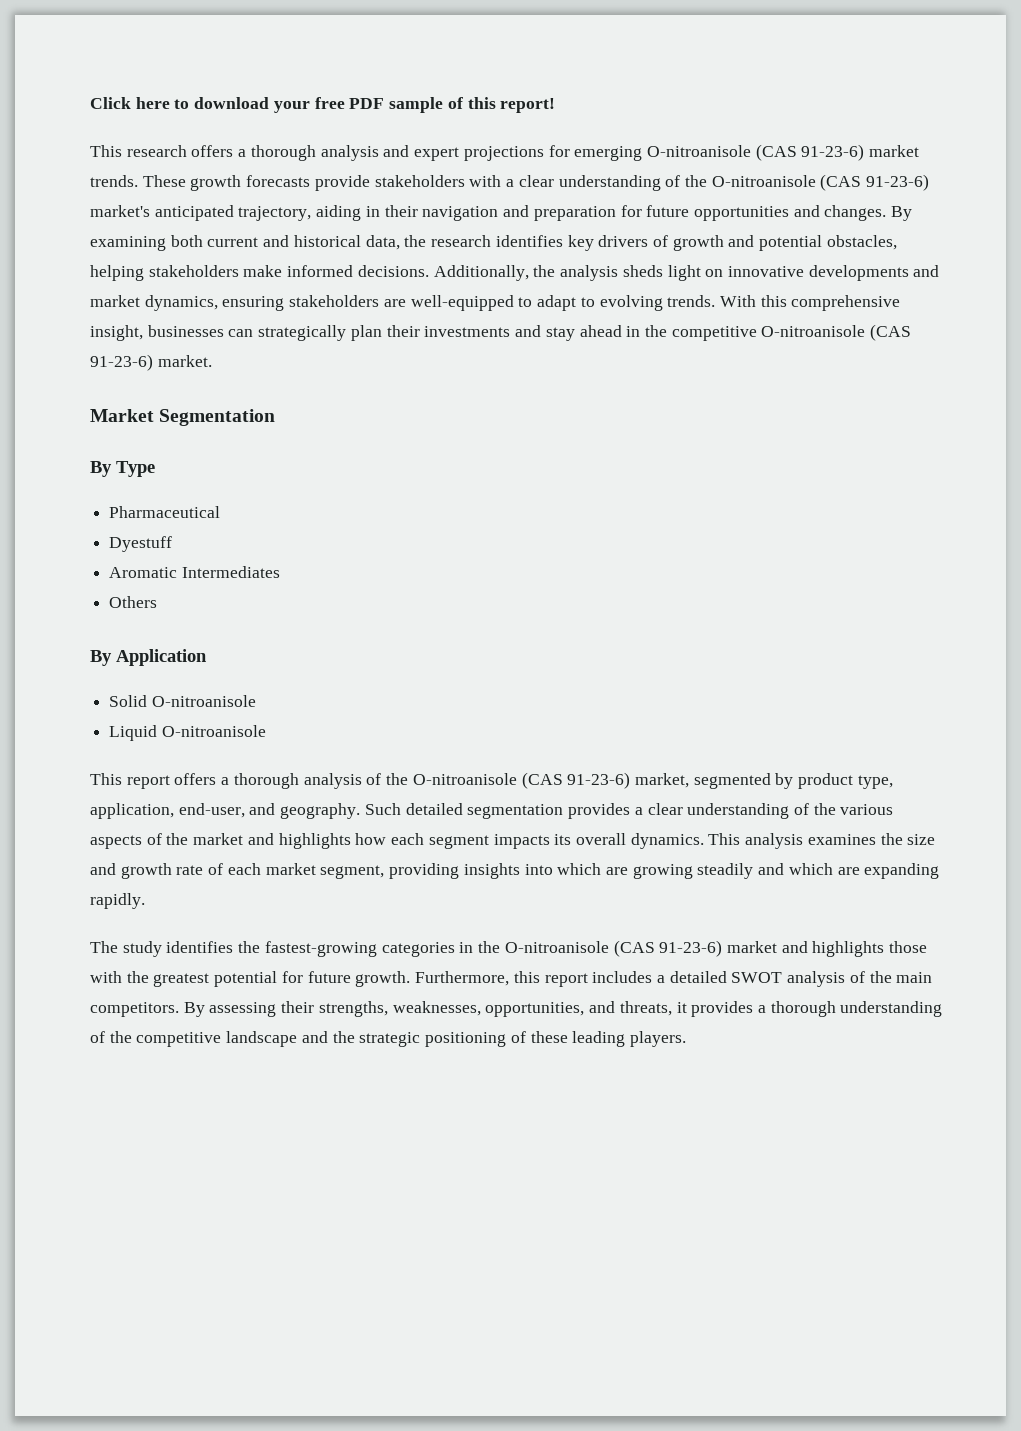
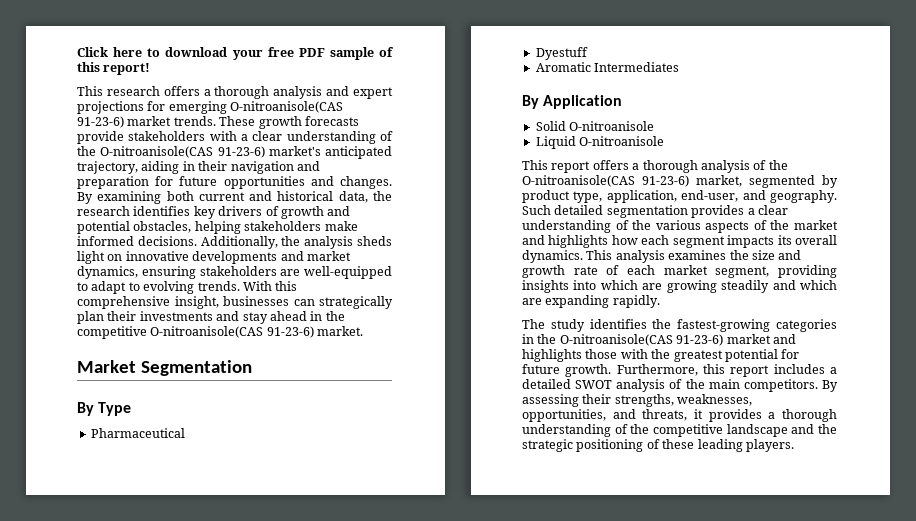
- This research offers a thorough analysis and expert projections for emerging O-nitroanisole (CAS 91-23-6) market trends.
+ This research offers a thorough analysis and expert projections for emerging O-nitroanisole(CAS 91-23-6) market trends.
- These growth forecasts provide stakeholders with a clear understanding of the O-nitroanisole (CAS 91-23-6) market's anticipated trajectory, aiding in their navigation and preparation for future opportunities and changes.
+ These growth forecasts provide stakeholders with a clear understanding of the O-nitroanisole(CAS 91-23-6) market's anticipated trajectory, aiding in their navigation and preparation for future opportunities and changes.
- With this comprehensive insight, businesses can strategically plan their investments and stay ahead in the competitive O-nitroanisole (CAS 91-23-6) market.
+ With this comprehensive insight, businesses can strategically plan their investments and stay ahead in the competitive O-nitroanisole(CAS 91-23-6) market.
- Others
- This report offers a thorough analysis of the O-nitroanisole (CAS 91-23-6) market, segmented by product type, application, end-user, and geography.
+ This report offers a thorough analysis of the O-nitroanisole(CAS 91-23-6) market, segmented by product type, application, end-user, and geography.
- The study identifies the fastest-growing categories in the O-nitroanisole (CAS 91-23-6) market and highlights those with the greatest potential for future growth.
+ The study identifies the fastest-growing categories in the O-nitroanisole(CAS 91-23-6) market and highlights those with the greatest potential for future growth.

